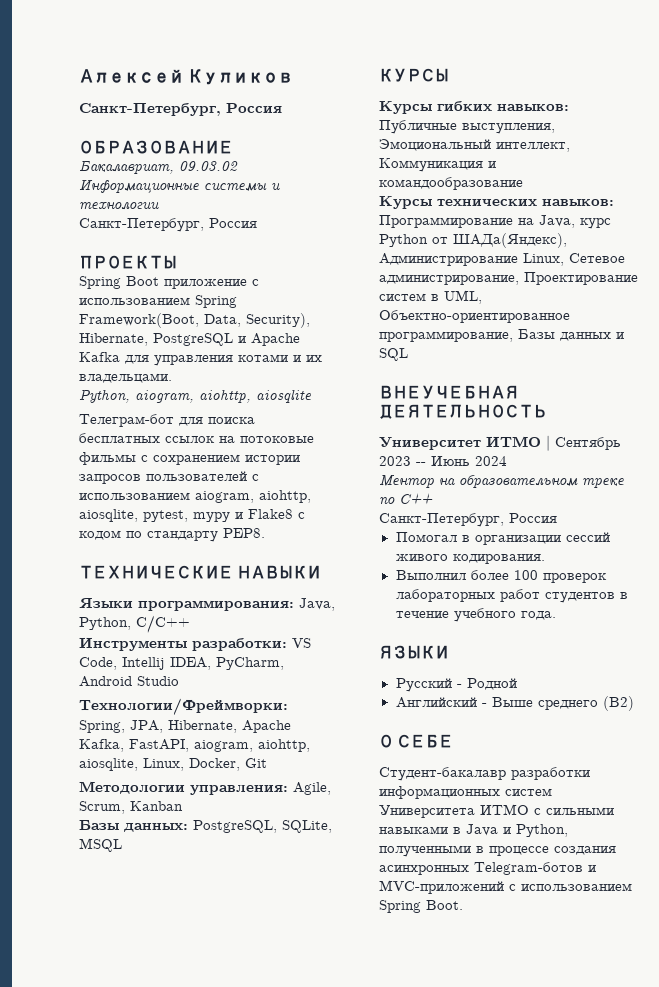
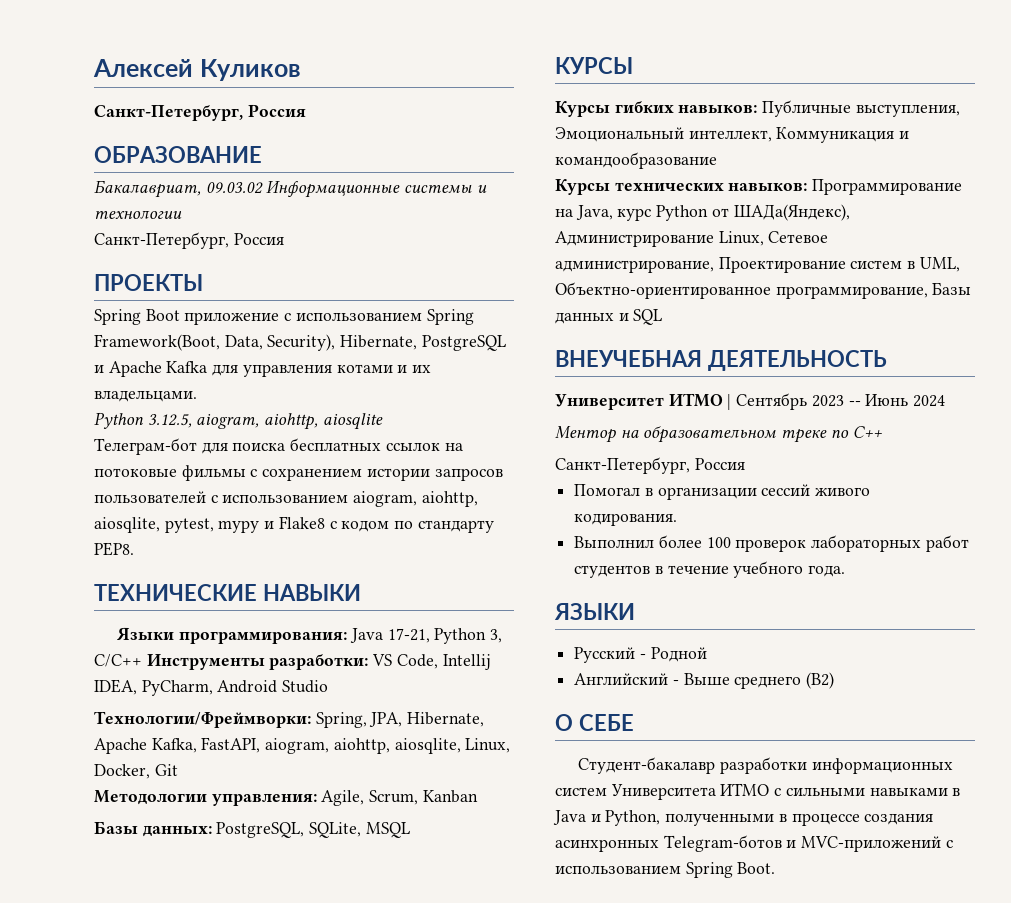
- Python, aiogram, aiohttp, aiosqlite
+ Python 3.12.5, aiogram, aiohttp, aiosqlite
- Языки программирования: Java, Python, C/C++
- Инструменты разработки: VS Code, Intellij IDEA, PyCharm, Android Studio
+ Языки программирования: Java 17-21, Python 3, C/C++ Инструменты разработки: VS Code, Intellij IDEA, PyCharm, Android Studio

